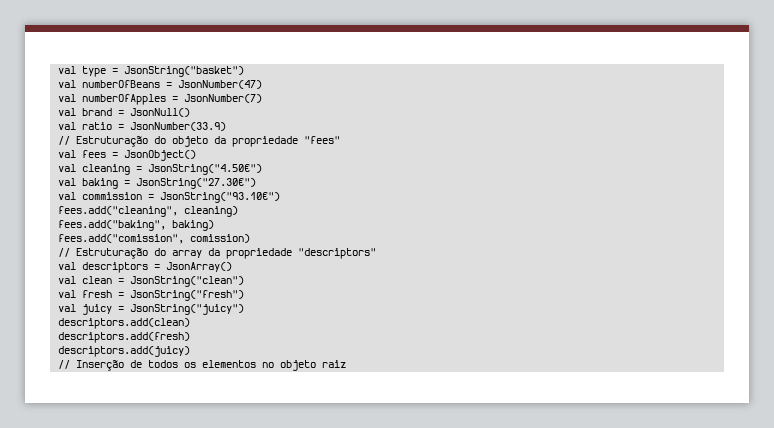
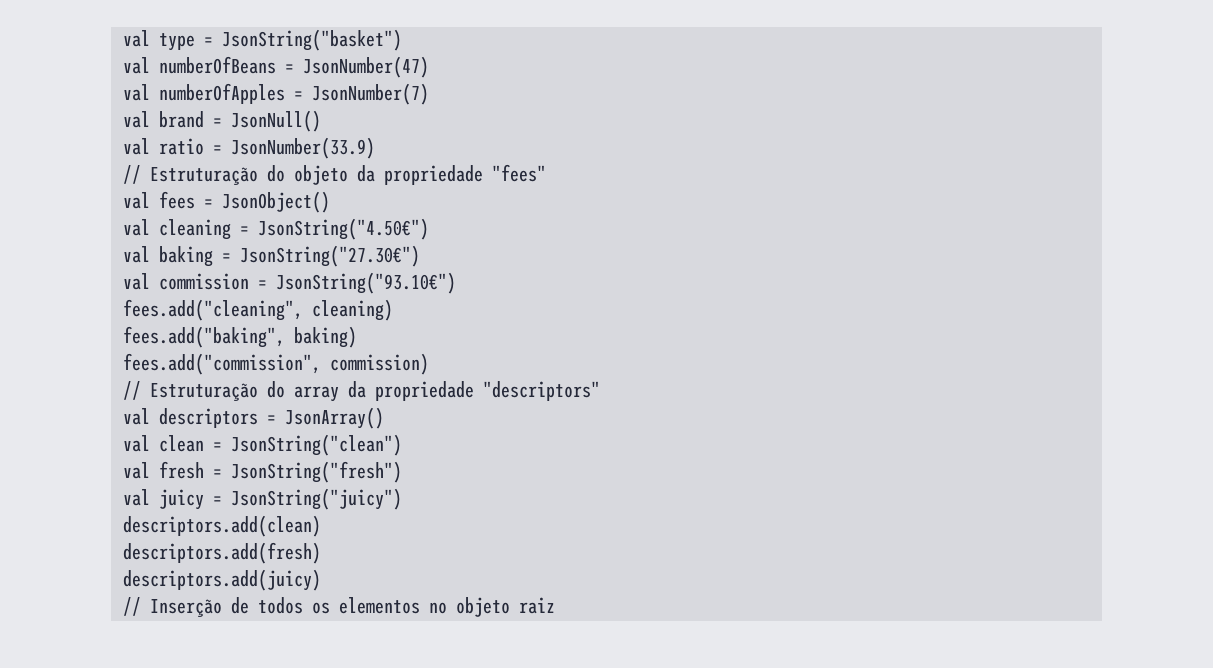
- fees.add("comission", comission)
+ fees.add("commission", commission)

